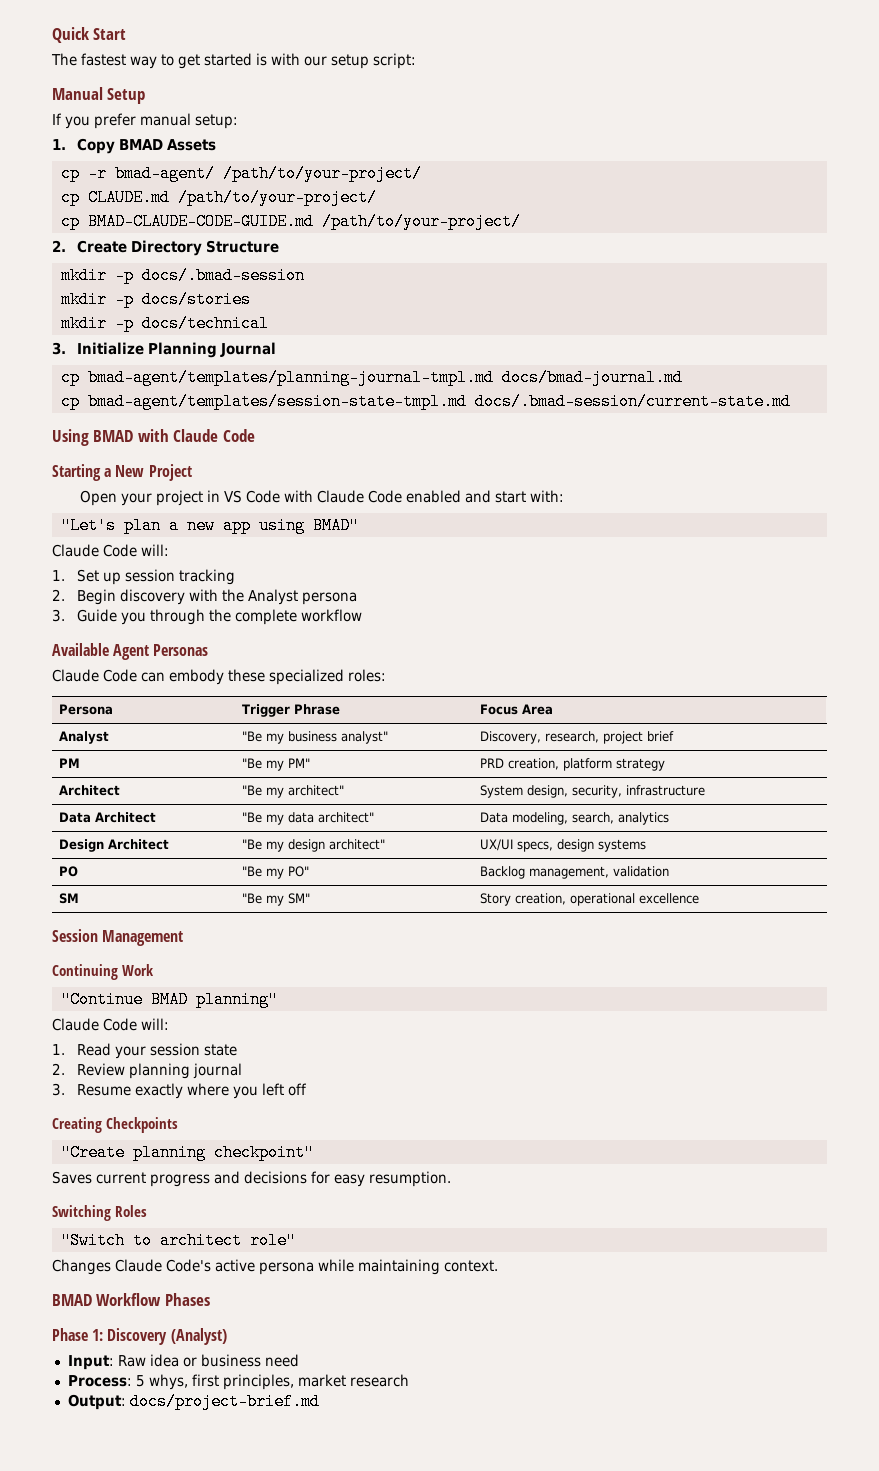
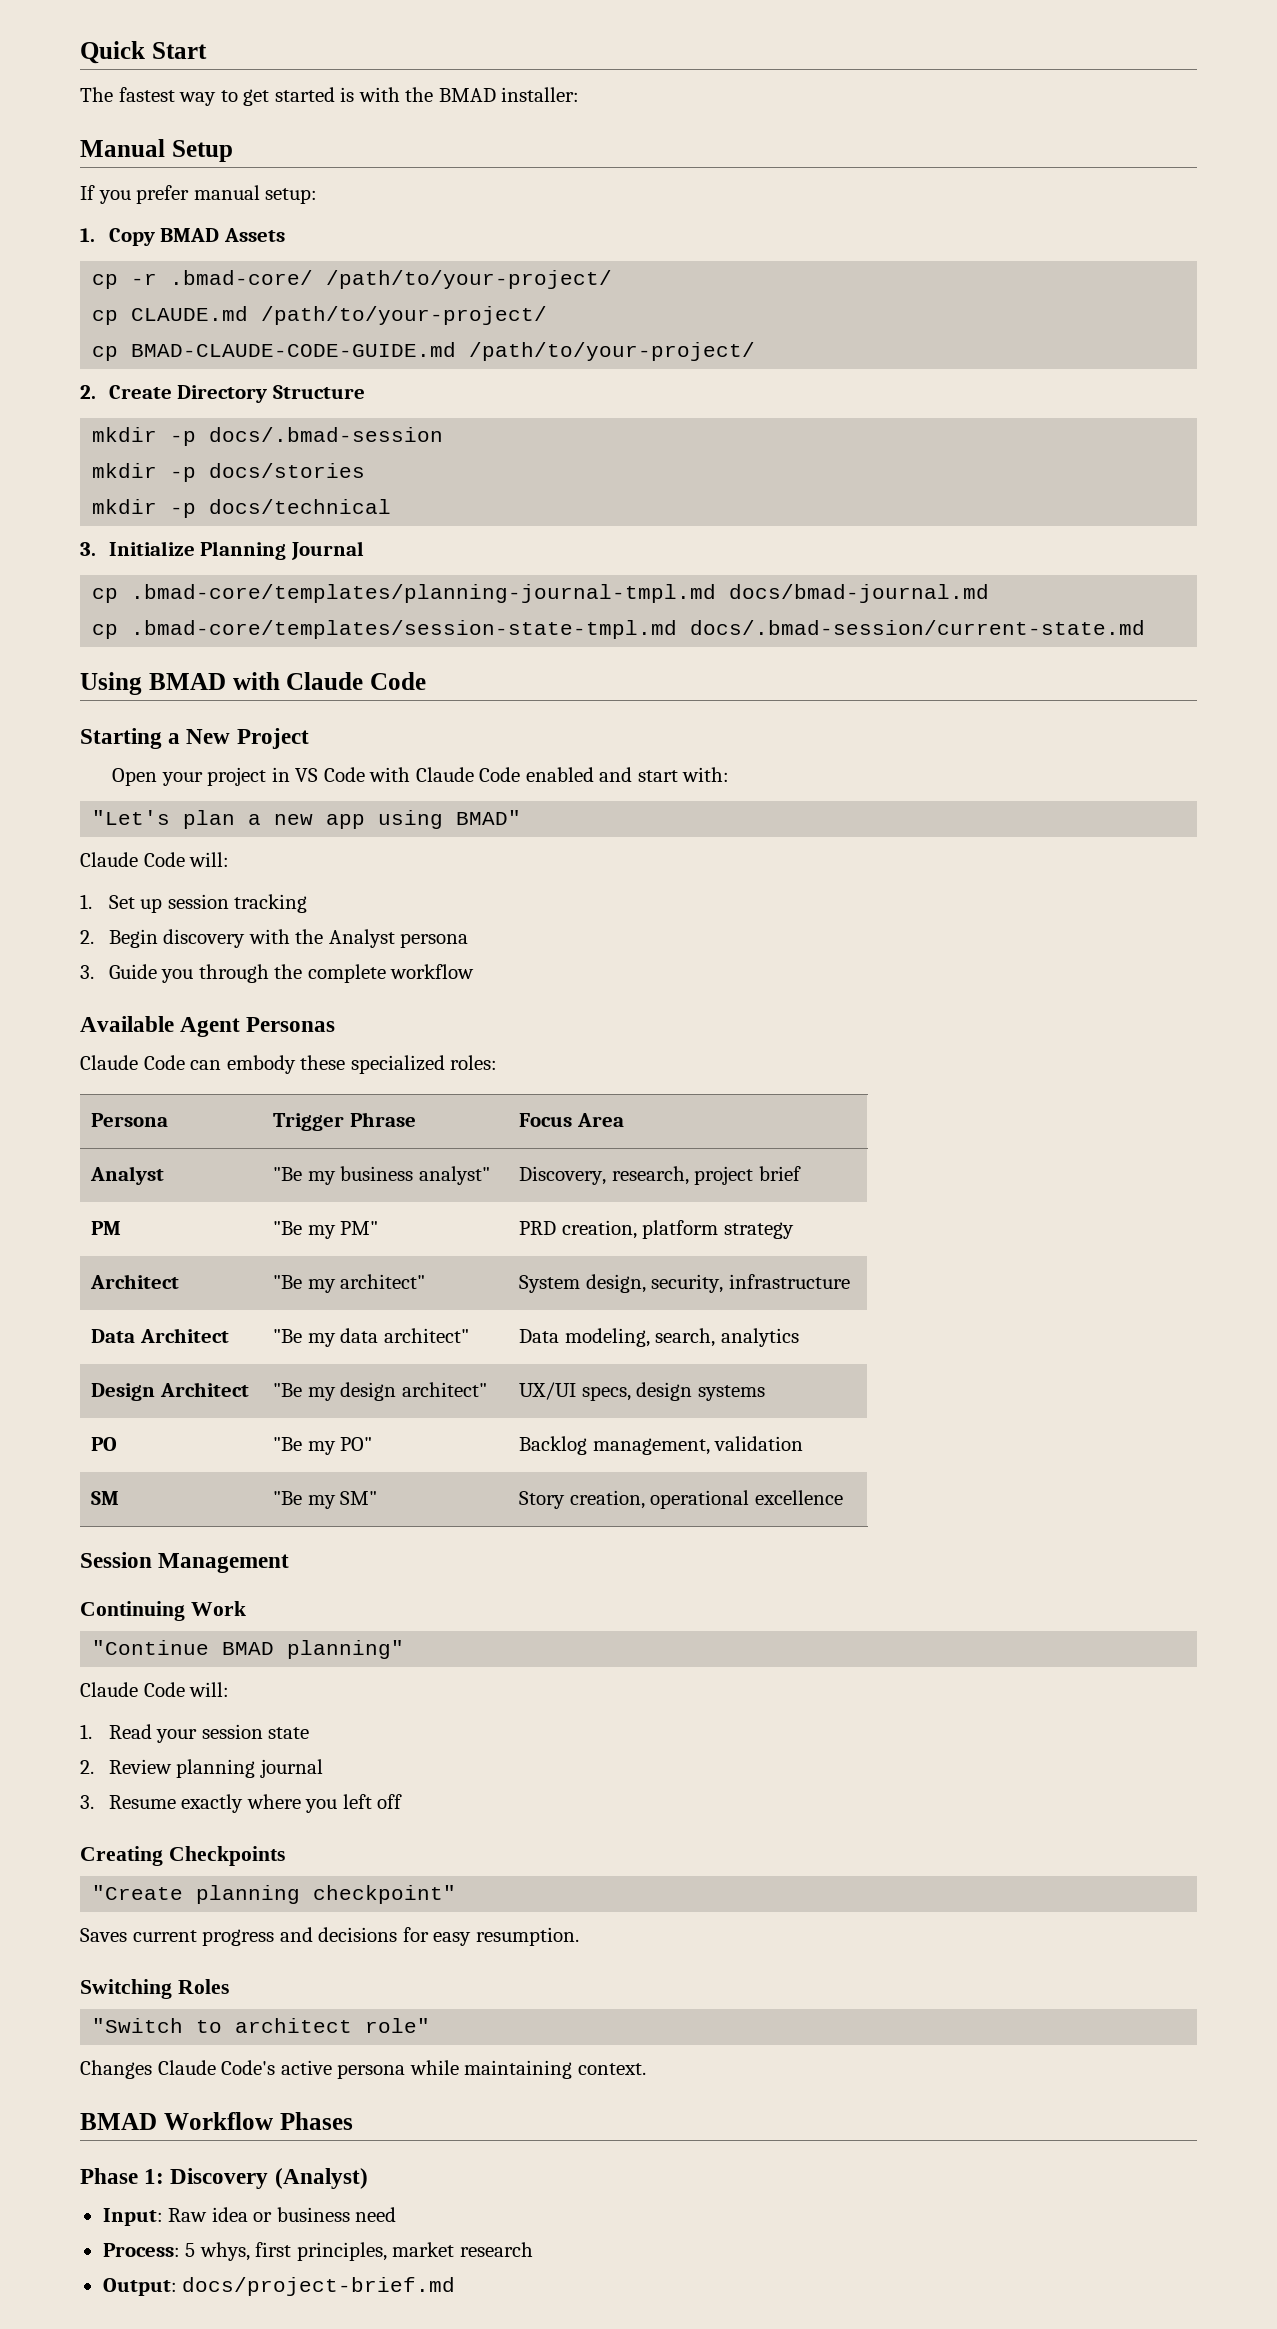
- The fastest way to get started is with our setup script:
+ The fastest way to get started is with the BMAD installer:
- cp -r bmad-agent/ /path/to/your-project/
+ cp -r .bmad-core/ /path/to/your-project/
- cp bmad-agent/templates/planning-journal-tmpl.md docs/bmad-journal.md
+ cp .bmad-core/templates/planning-journal-tmpl.md docs/bmad-journal.md
- cp bmad-agent/templates/session-state-tmpl.md docs/.bmad-session/current-state.md
+ cp .bmad-core/templates/session-state-tmpl.md docs/.bmad-session/current-state.md

